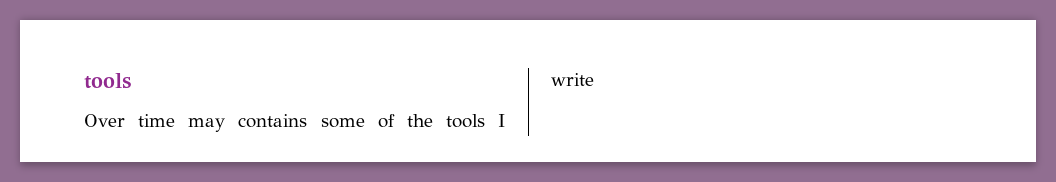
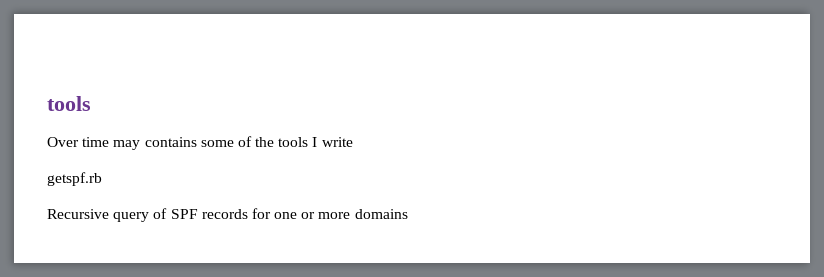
+ getspf.rb
+ Recursive query of SPF records for one or more domains

